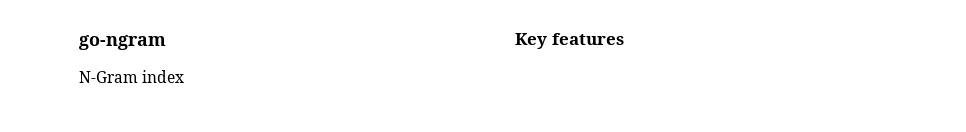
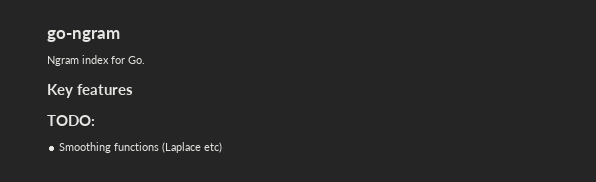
- N-Gram index
+ Ngram index for Go.
+ TODO:
+ Smoothing functions (Laplace etc)

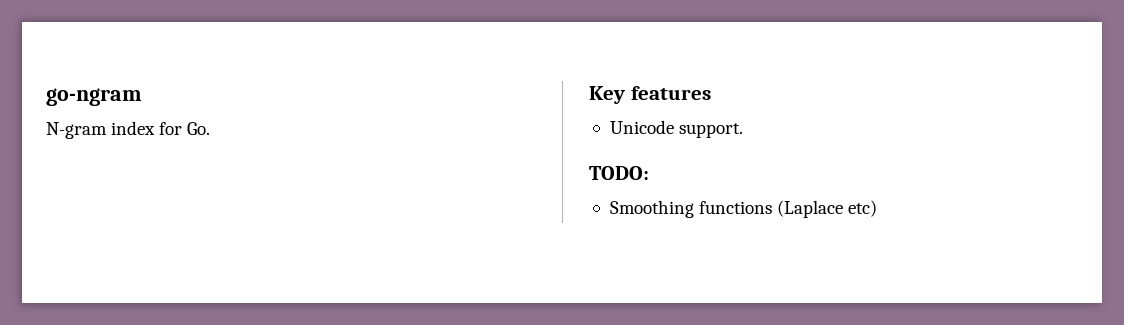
- Ngram index for Go.
+ N-gram index for Go.
+ Unicode support.

